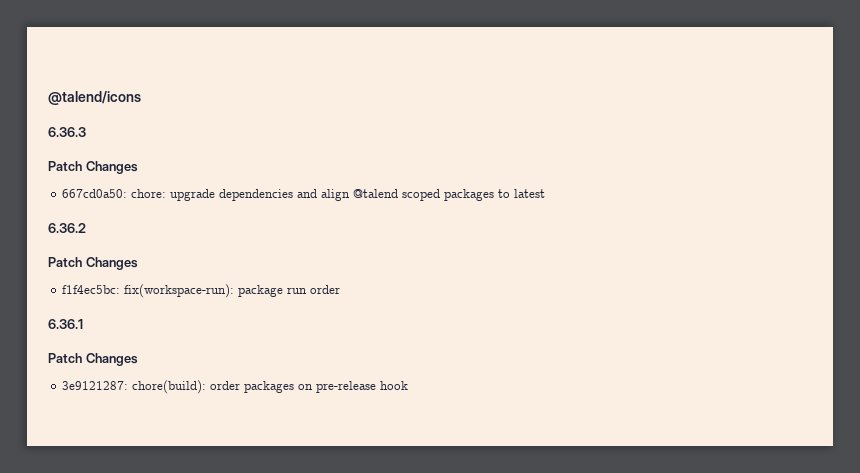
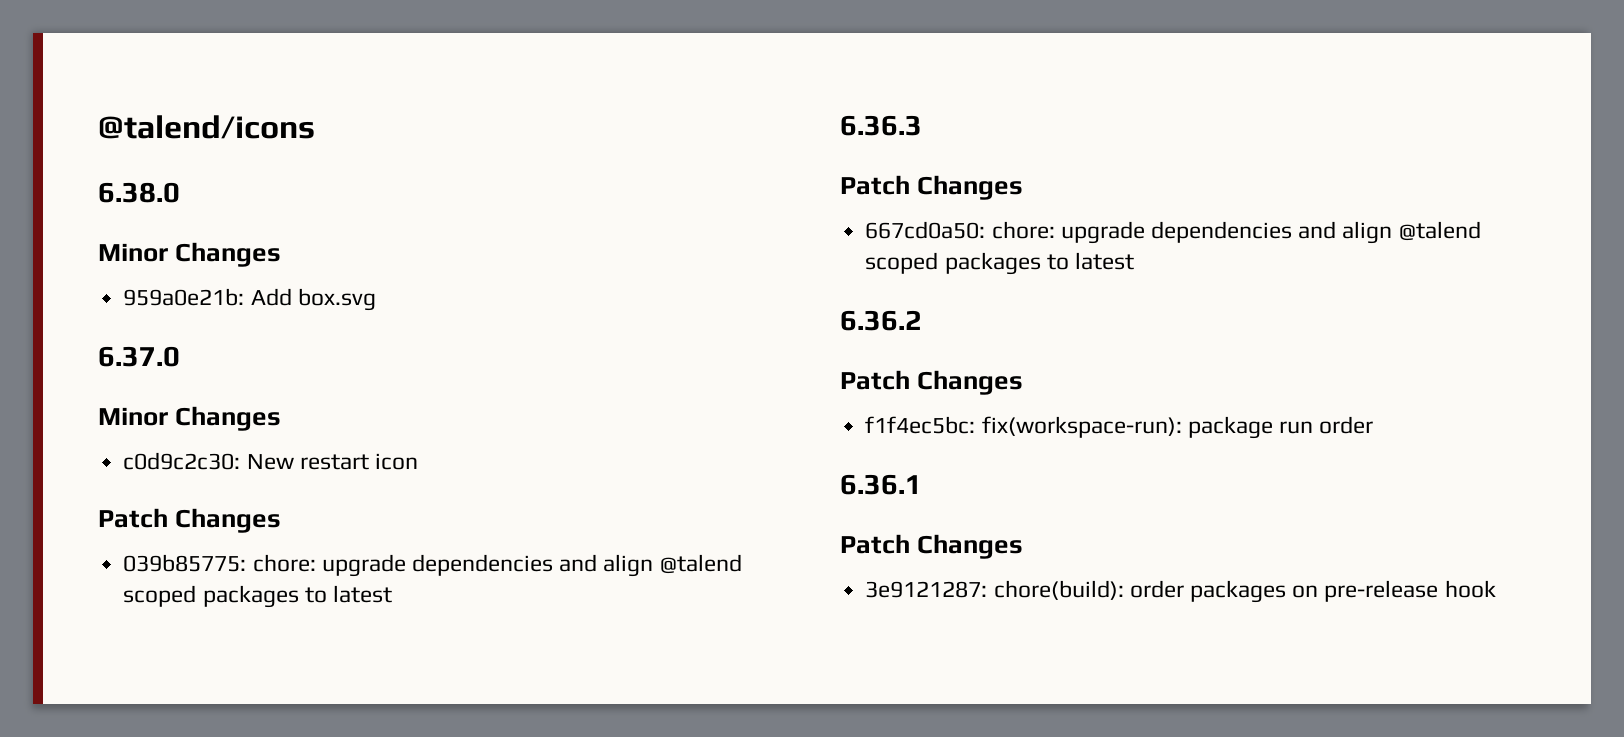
+ 6.38.0
+ Minor Changes
+ 959a0e21b: Add box.svg
+ 6.37.0
+ Minor Changes
+ c0d9c2c30: New restart icon
+ Patch Changes
+ 039b85775: chore: upgrade dependencies and align @talend scoped packages to latest

